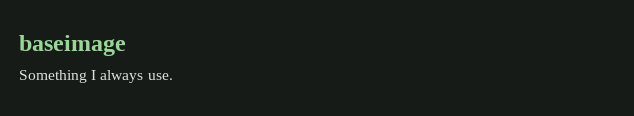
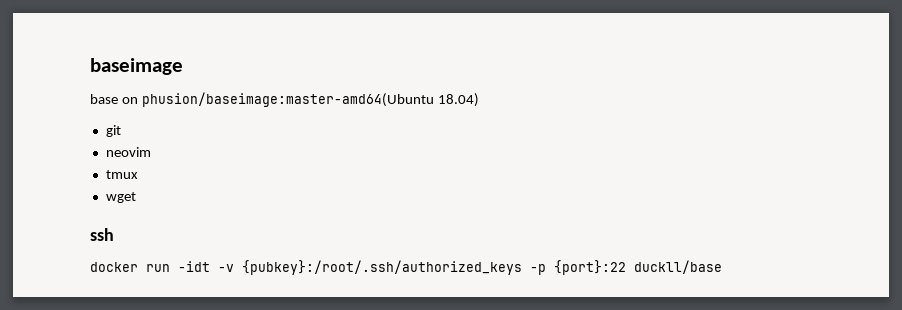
- Something I always use.
+ base on phusion/baseimage:master-amd64(Ubuntu 18.04)
+ git
+ neovim
+ tmux
+ wget
+ ssh
+ docker run -idt -v {pubkey}:/root/.ssh/authorized_keys -p {port}:22 duckll/base

